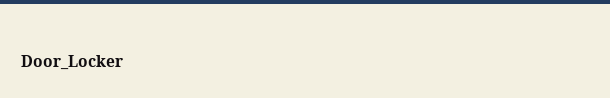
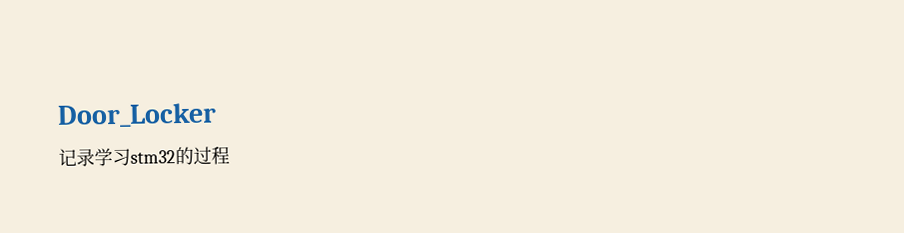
+ 记录学习stm32的过程

